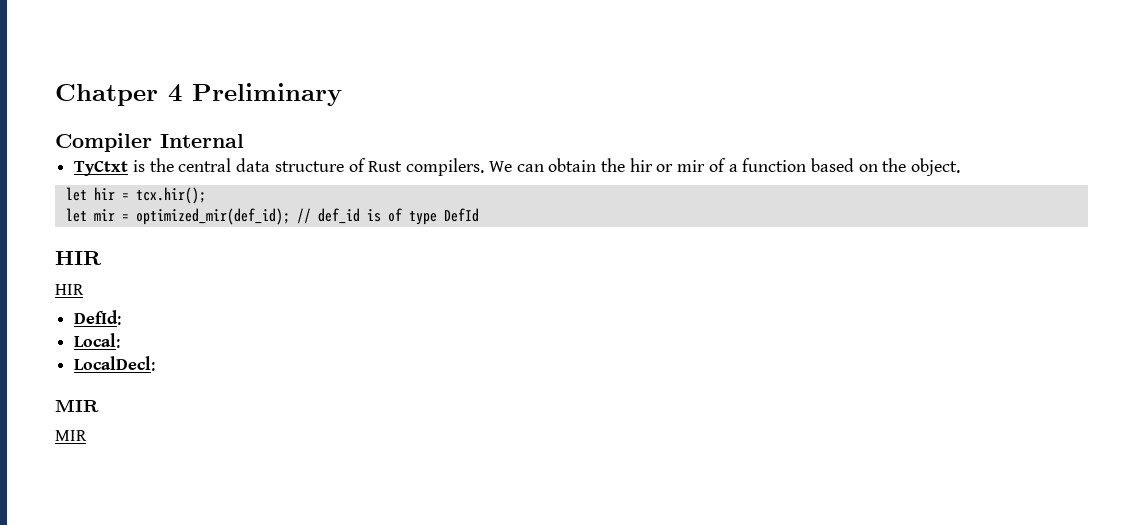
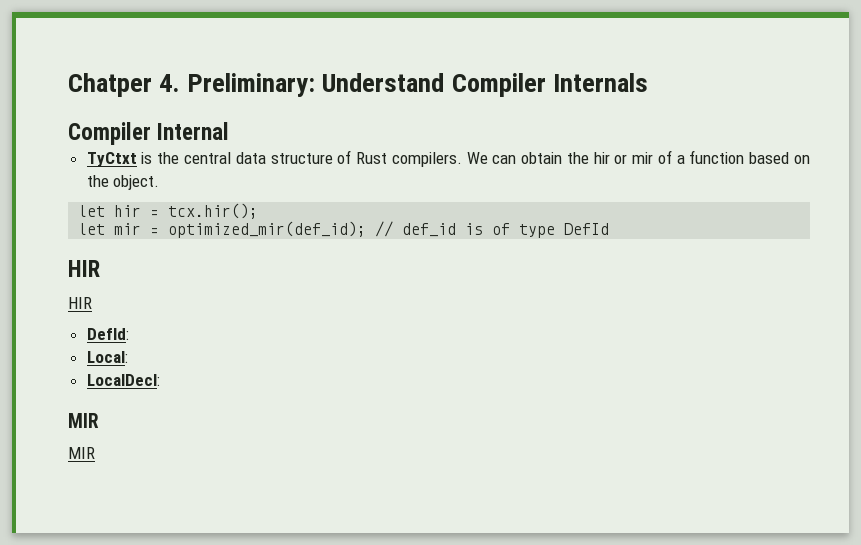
- Chatper 4 Preliminary
+ Chatper 4. Preliminary: Understand Compiler Internals

